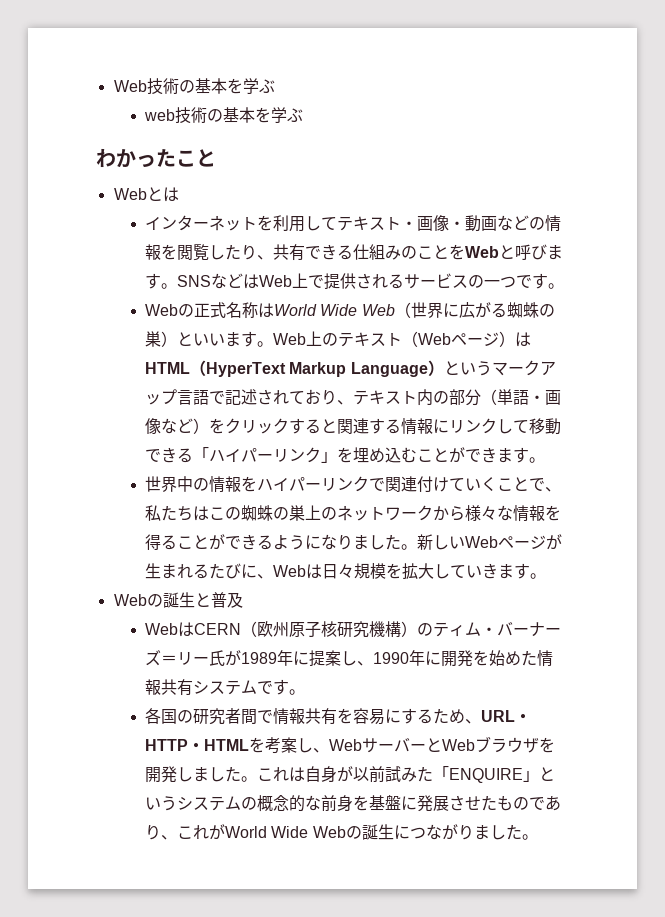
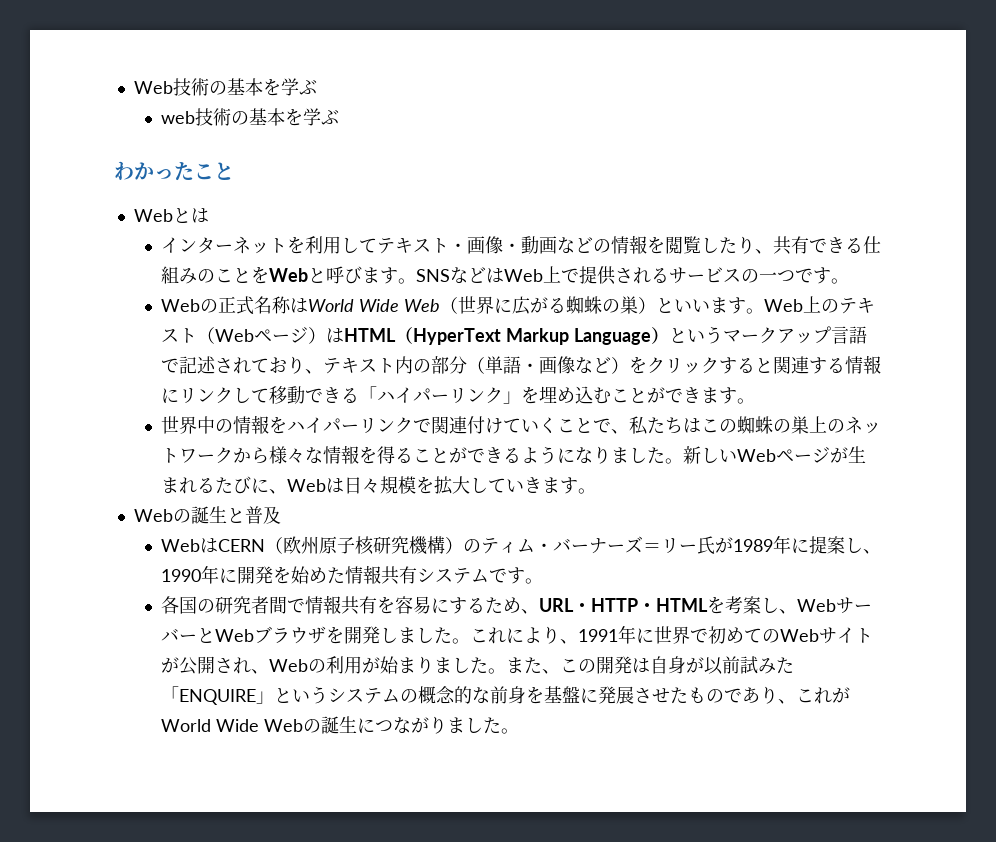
- これは自身が以前試みた「ENQUIRE」というシステムの概念的な前身を基盤に発展させたものであり、これがWorld Wide Webの誕生につながりました。
+ これにより、1991年に世界で初めてのWebサイトが公開され、Webの利用が始まりました。また、この開発は自身が以前試みた「ENQUIRE」というシステムの概念的な前身を基盤に発展させたものであり、これがWorld Wide Webの誕生につながりました。

